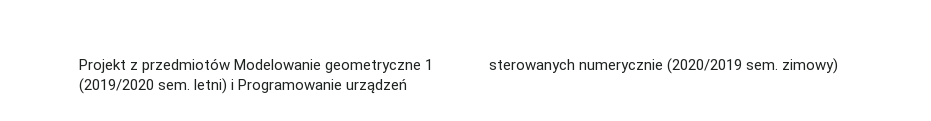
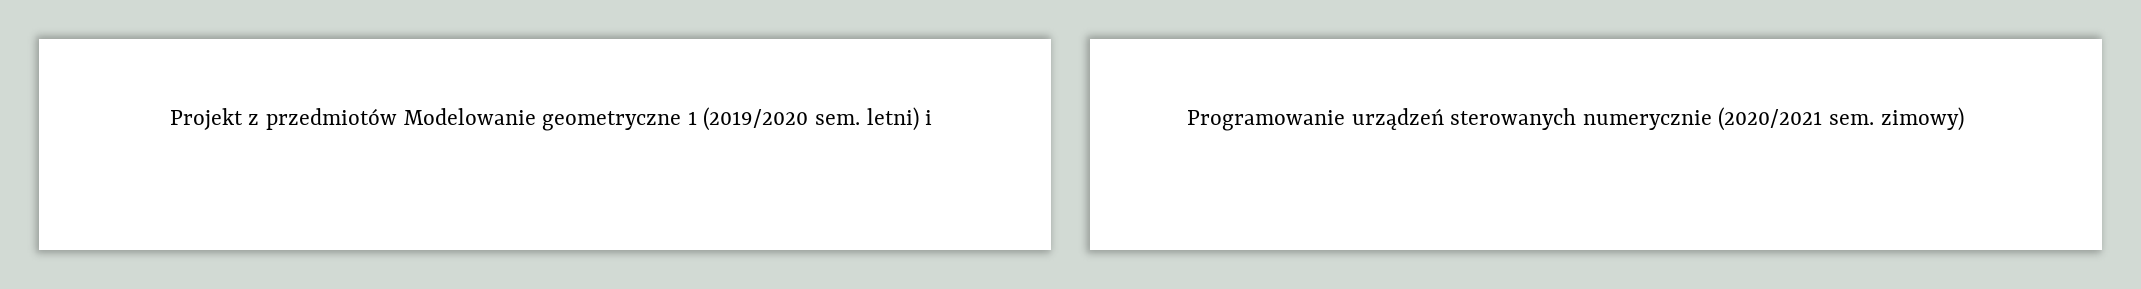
- Projekt z przedmiotów Modelowanie geometryczne 1 (2019/2020 sem. letni) i Programowanie urządzeń sterowanych numerycznie (2020/2019 sem. zimowy)
+ Projekt z przedmiotów Modelowanie geometryczne 1 (2019/2020 sem. letni) i Programowanie urządzeń sterowanych numerycznie (2020/2021 sem. zimowy)

